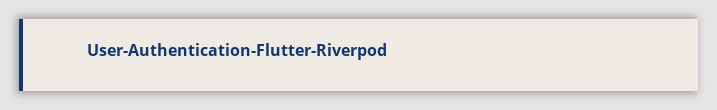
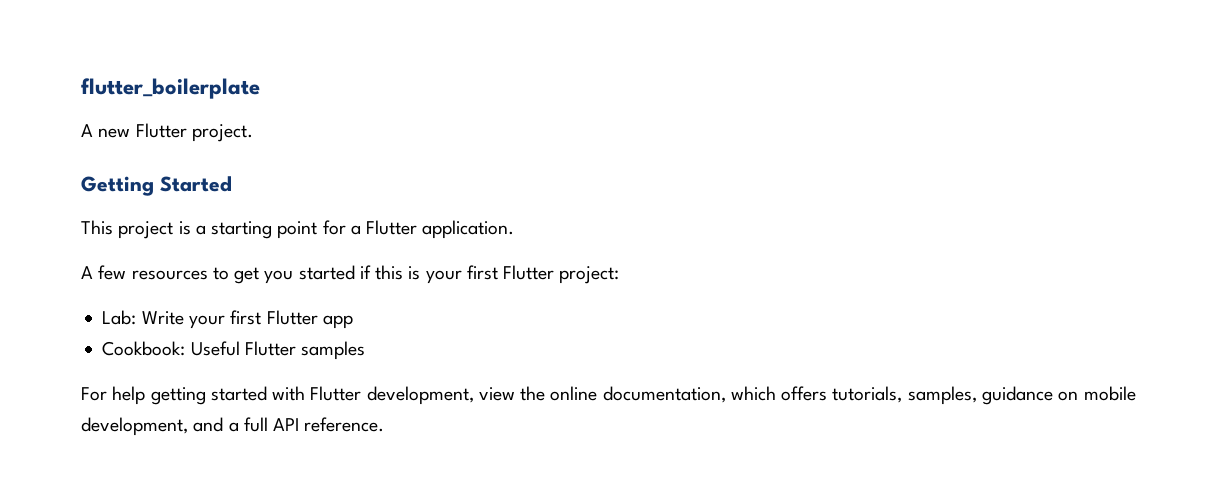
- User-Authentication-Flutter-Riverpod
+ flutter_boilerplate
+ A new Flutter project.
+ Getting Started
+ This project is a starting point for a Flutter application.
+ A few resources to get you started if this is your first Flutter project:
+ Lab: Write your first Flutter app
+ Cookbook: Useful Flutter samples
+ For help getting started with Flutter development, view the online documentation, which offers tutorials, samples, guidance on mobile development, and a full API reference.

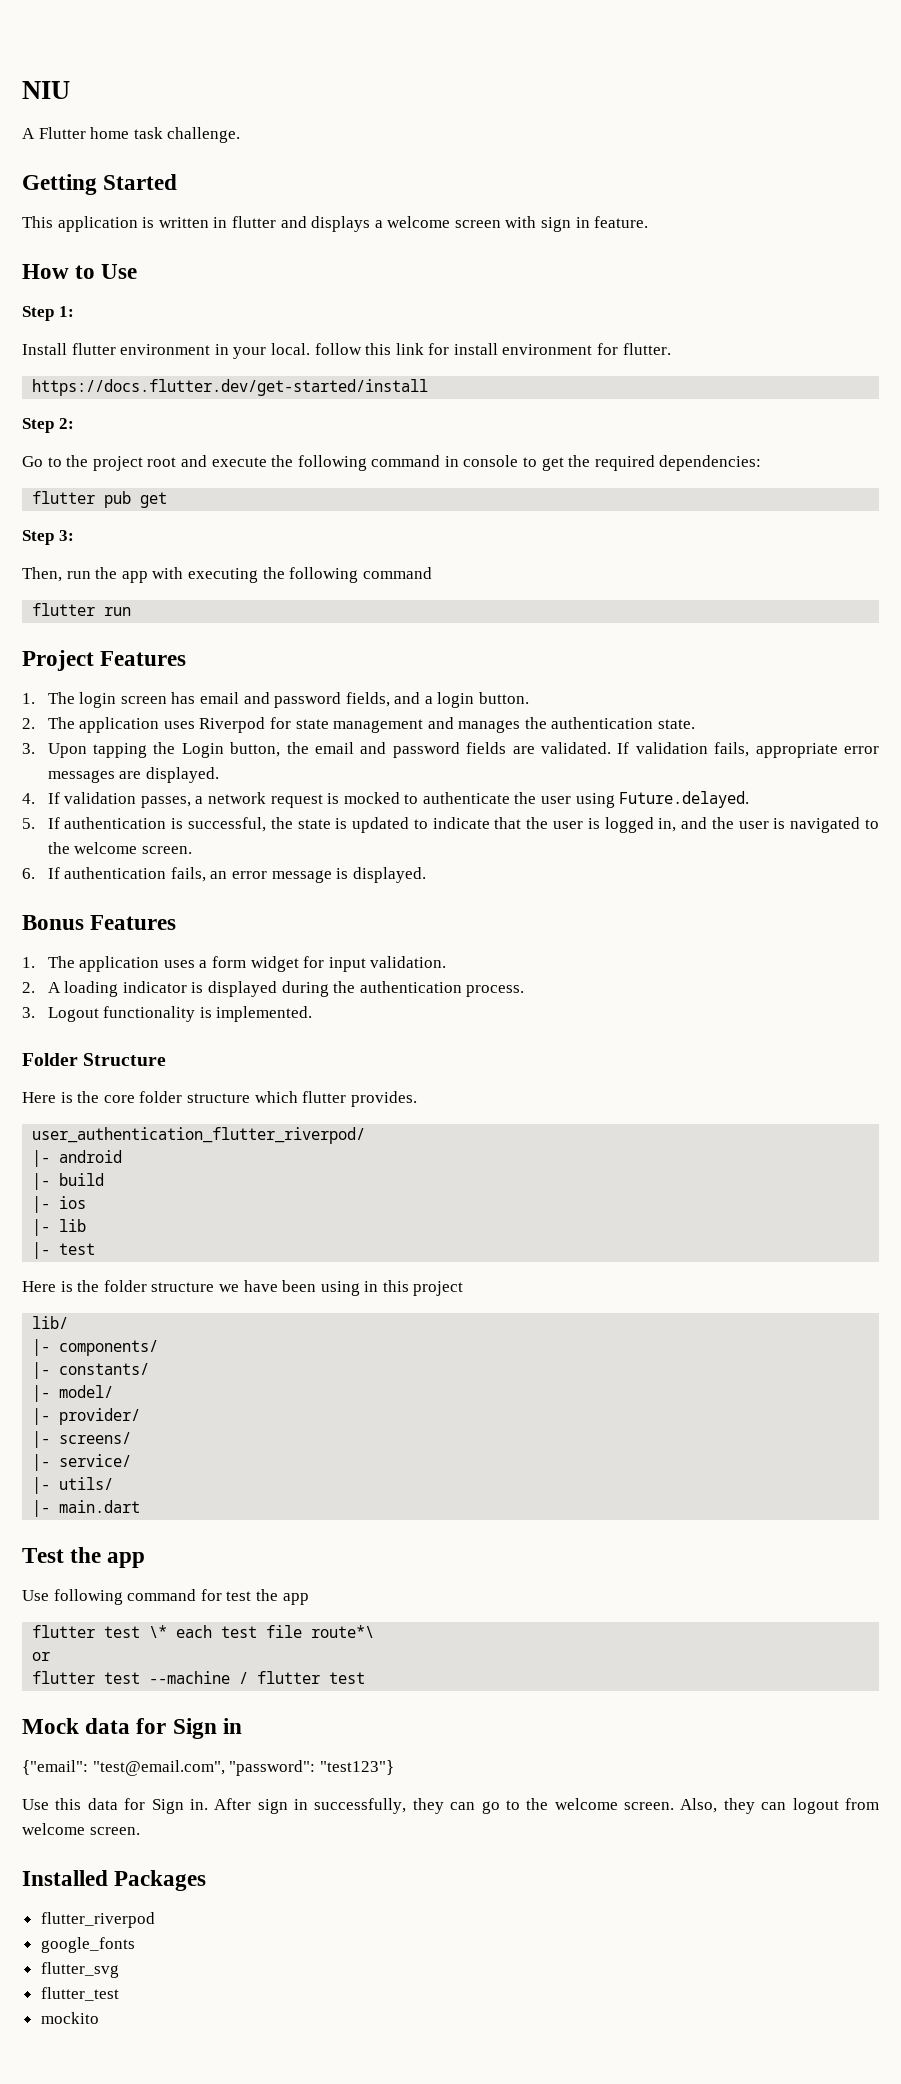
- flutter_boilerplate
- A new Flutter project.
+ NIU
+ A Flutter home task challenge.
- This project is a starting point for a Flutter application.
- A few resources to get you started if this is your first Flutter project:
- Lab: Write your first Flutter app
- Cookbook: Useful Flutter samples
- For help getting started with Flutter development, view the online documentation, which offers tutorials, samples, guidance on mobile development, and a full API reference.
+ This application is written in flutter and displays a welcome screen with sign in feature.
+ How to Use
+ Step 1:
+ Install flutter environment in your local. follow this link for install environment for flutter.
+ https://docs.flutter.dev/get-started/install
+ Step 2:
+ Go to the project root and execute the following command in console to get the required dependencies:
+ flutter pub get
+ Step 3:
+ Then, run the app with executing the following command
+ flutter run
+ Project Features
+ 1. The login screen has email and password fields, and a login button.
+ 2. The application uses Riverpod for state management and manages the authentication state.
+ 3. Upon tapping the Login button, the email and password fields are validated. If validation fails, appropriate error messages are displayed.
+ 4. If validation passes, a network request is mocked to authenticate the user using Future.delayed.
+ 5. If authentication is successful, the state is updated to indicate that the user is logged in, and the user is navigated to the welcome screen.
+ 6. If authentication fails, an error message is displayed.
+ Bonus Features
+ 1. The application uses a form widget for input validation.
+ 2. A loading indicator is displayed during the authentication process.
+ 3. Logout functionality is implemented.
+ Folder Structure
+ Here is the core folder structure which flutter provides.
+ user_authentication_flutter_riverpod/
+ |- android
+ |- build
+ |- ios
+ |- lib
+ |- test
+ Here is the folder structure we have been using in this project
+ lib/
+ |- components/
+ |- constants/
+ |- model/
+ |- provider/
+ |- screens/
+ |- service/
+ |- utils/
+ |- main.dart
+ Test the app
+ Use following command for test the app
+ flutter test \* each test file route*\
+ or
+ flutter test --machine / flutter test
+ Mock data for Sign in
+ {"email": "test@email.com", "password": "test123"}
+ Use this data for Sign in. After sign in successfully, they can go to the welcome screen. Also, they can logout from welcome screen.
+ Installed Packages
+ flutter_riverpod
+ google_fonts
+ flutter_svg
+ flutter_test
+ mockito

